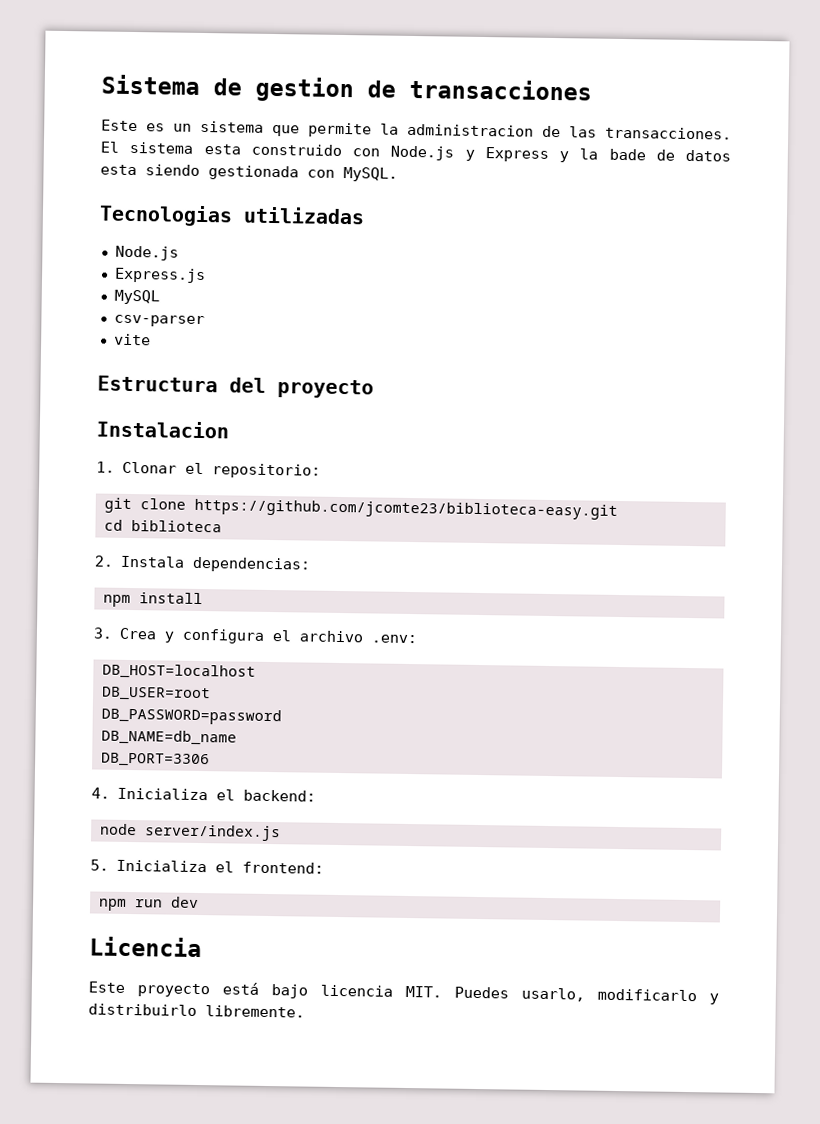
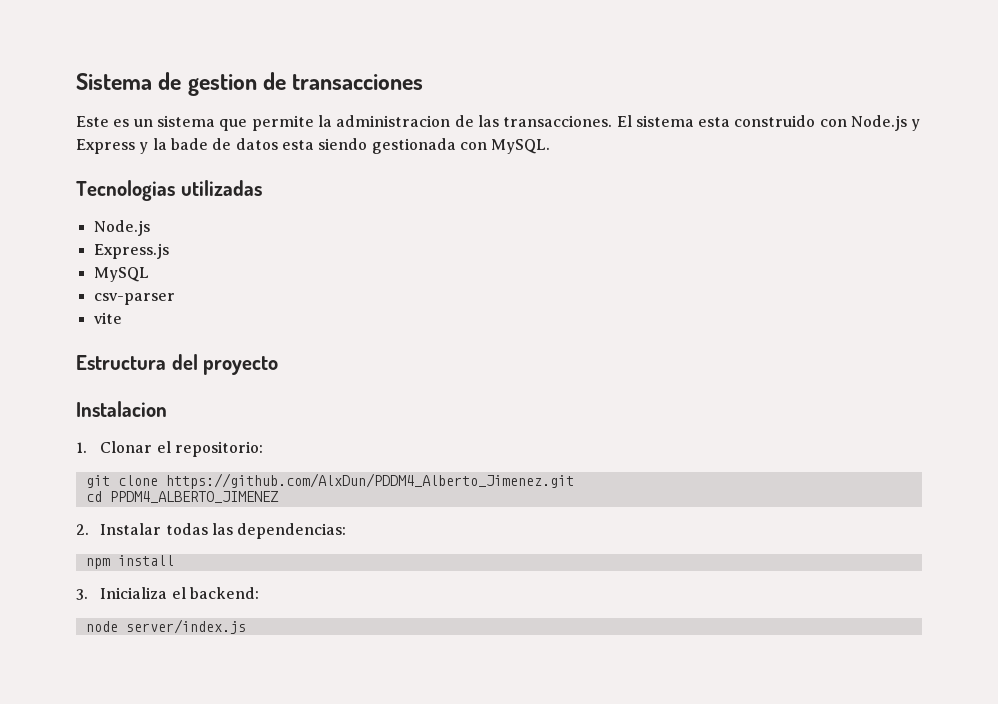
- git clone https://github.com/jcomte23/biblioteca-easy.git
+ git clone https://github.com/AlxDun/PDDM4_Alberto_Jimenez.git
- cd biblioteca
+ cd PPDM4_ALBERTO_JIMENEZ
- 2. Instala dependencias:
+ 2. Instalar todas las dependencias:
- 3. Crea y configura el archivo .env:
- DB_HOST=localhost
- DB_USER=root
- DB_PASSWORD=password
- DB_NAME=db_name
- DB_PORT=3306
- 4. Inicializa el backend:
+ 3. Inicializa el backend:
- 5. Inicializa el frontend:
- npm run dev
- Licencia
- Este proyecto está bajo licencia MIT. Puedes usarlo, modificarlo y distribuirlo libremente.

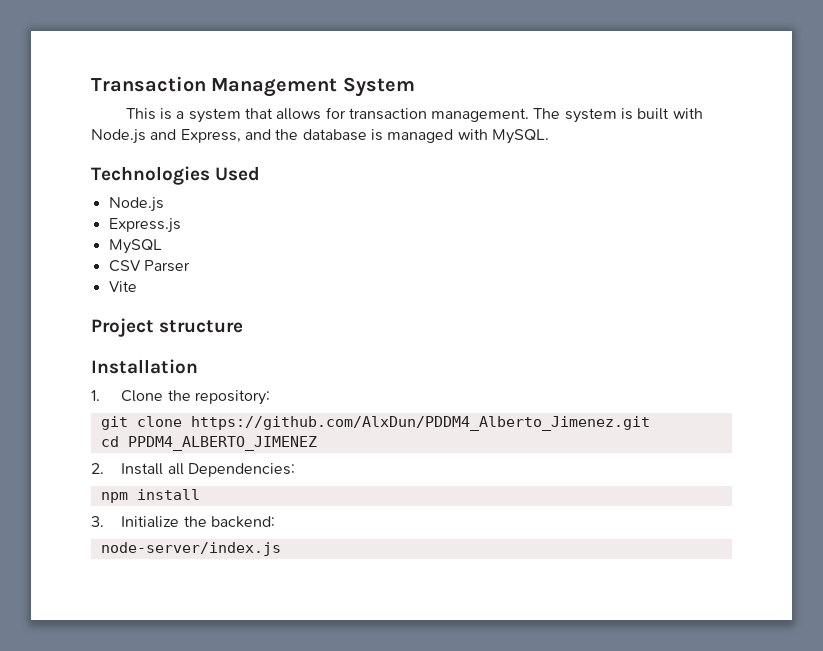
- Sistema de gestion de transacciones
- Este es un sistema que permite la administracion de las transacciones. El sistema esta construido con Node.js y Express y la bade de datos esta siendo gestionada con MySQL.
+ Transaction Management System
+ This is a system that allows for transaction management. The system is built with Node.js and Express, and the database is managed with MySQL.
- Tecnologias utilizadas
+ Technologies Used
- csv-parser
- vite
- Estructura del proyecto
- Instalacion
- 1. Clonar el repositorio:
+ CSV Parser
+ Vite
+ Project structure
+ Installation
+ 1. Clone the repository:
- 2. Instalar todas las dependencias:
+ 2. Install all Dependencies:
- 3. Inicializa el backend:
+ 3. Initialize the backend:
- node server/index.js
+ node-server/index.js

